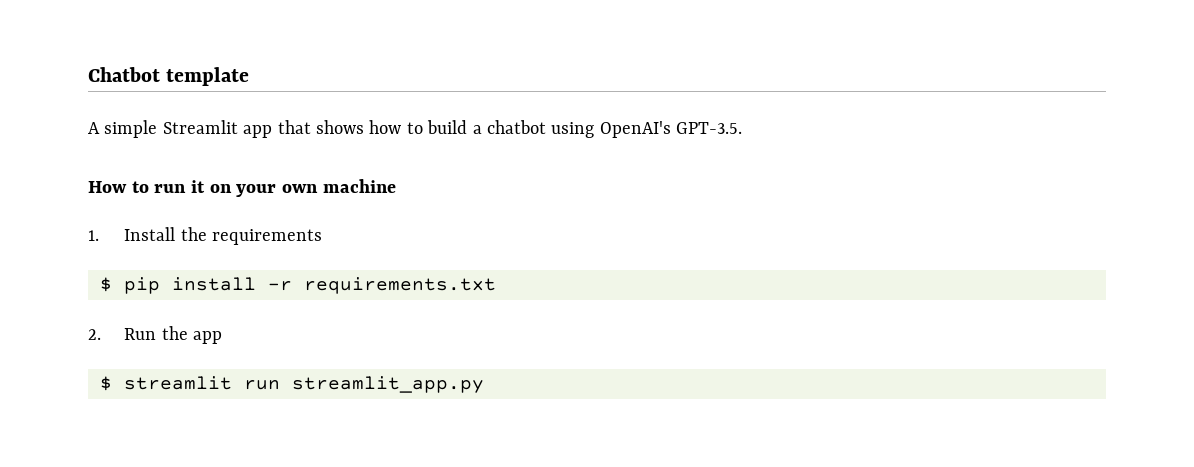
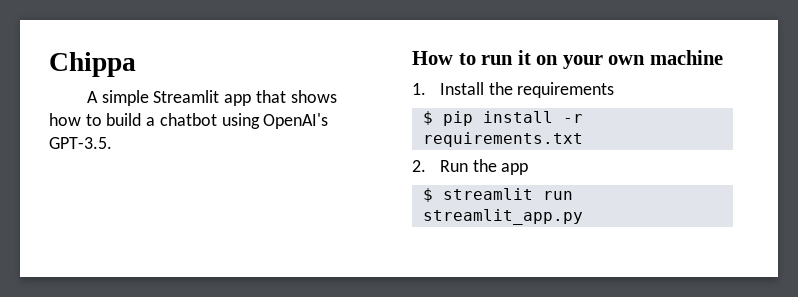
- Chatbot template
+ Chippa

